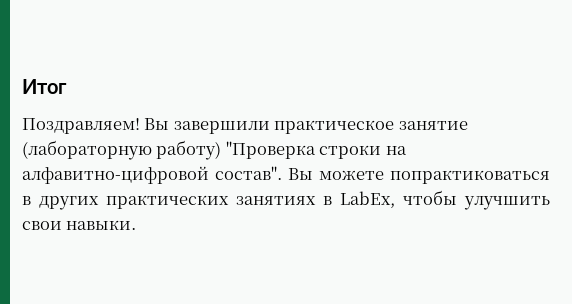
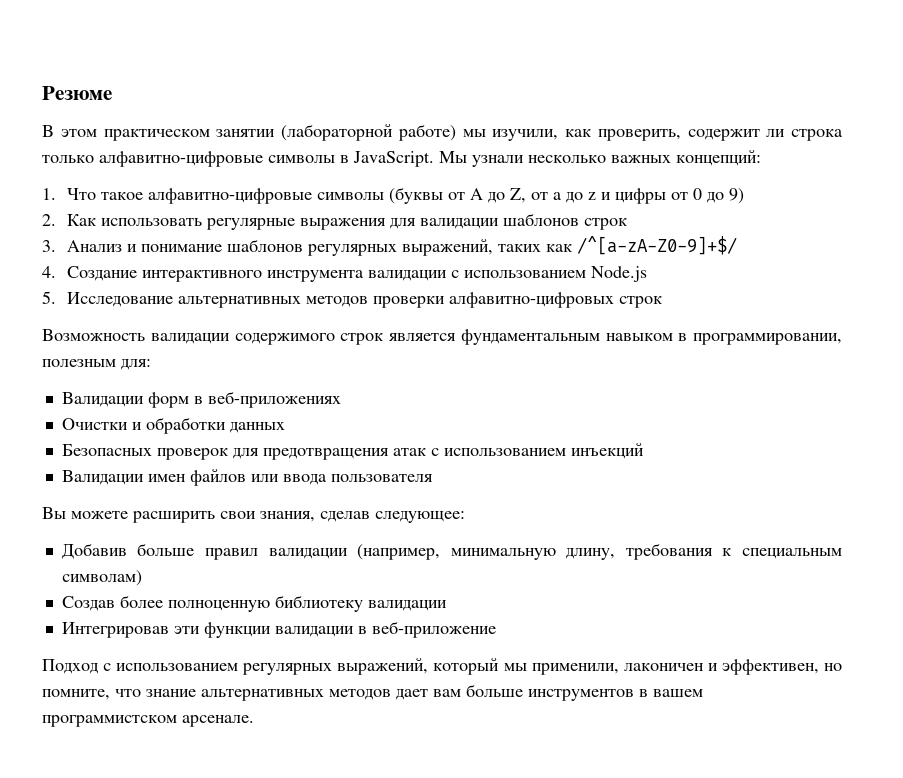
- Итог
- Поздравляем! Вы завершили практическое занятие (лабораторную работу) "Проверка строки на алфавитно-цифровой состав". Вы можете попрактиковаться в других практических занятиях в LabEx, чтобы улучшить свои навыки.
+ Резюме
+ В этом практическом занятии (лабораторной работе) мы изучили, как проверить, содержит ли строка только алфавитно-цифровые символы в JavaScript. Мы узнали несколько важных концепций:
+ 1. Что такое алфавитно-цифровые символы (буквы от A до Z, от a до z и цифры от 0 до 9)
+ 2. Как использовать регулярные выражения для валидации шаблонов строк
+ 3. Анализ и понимание шаблонов регулярных выражений, таких как /^[a-zA-Z0-9]+$/
+ 4. Создание интерактивного инструмента валидации с использованием Node.js
+ 5. Исследование альтернативных методов проверки алфавитно-цифровых строк
+ Возможность валидации содержимого строк является фундаментальным навыком в программировании, полезным для:
+ Валидации форм в веб-приложениях
+ Очистки и обработки данных
+ Безопасных проверок для предотвращения атак с использованием инъекций
+ Валидации имен файлов или ввода пользователя
+ Вы можете расширить свои знания, сделав следующее:
+ Добавив больше правил валидации (например, минимальную длину, требования к специальным символам)
+ Создав более полноценную библиотеку валидации
+ Интегрировав эти функции валидации в веб-приложение
+ Подход с использованием регулярных выражений, который мы применили, лаконичен и эффективен, но помните, что знание альтернативных методов дает вам больше инструментов в вашем программистском арсенале.

